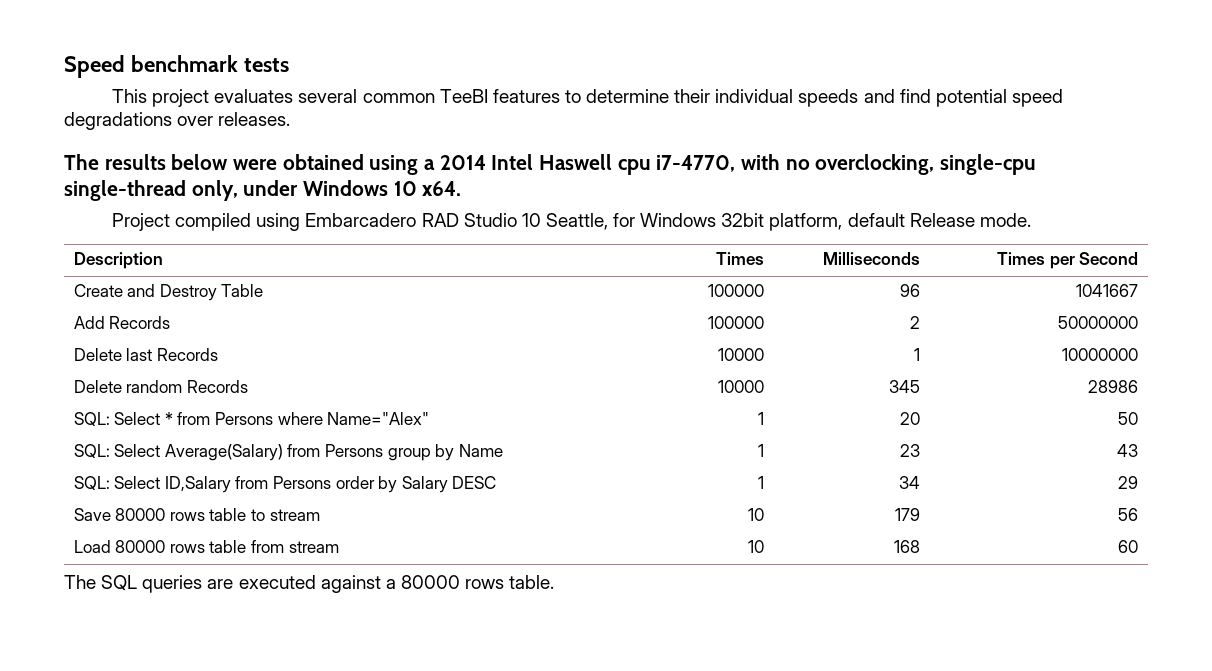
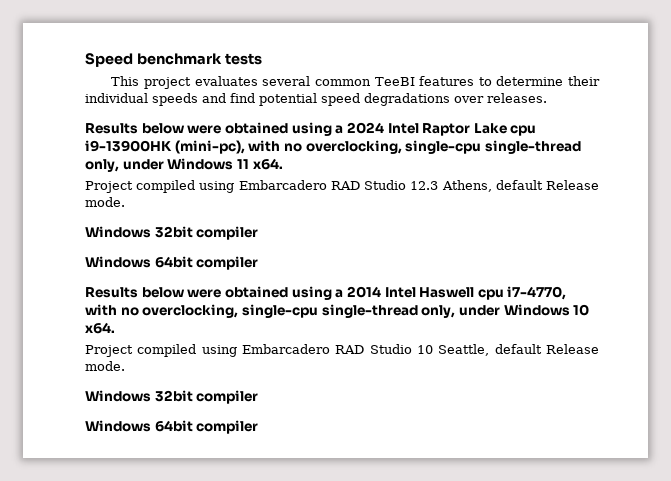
- The results below were obtained using a 2014 Intel Haswell cpu i7-4770, with no overclocking, single-cpu single-thread only, under Windows 10 x64.
+ Results below were obtained using a 2024 Intel Raptor Lake cpu i9-13900HK (mini-pc), with no overclocking, single-cpu single-thread only, under Windows 11 x64.
+ Project compiled using Embarcadero RAD Studio 12.3 Athens, default Release mode.
+ Windows 32bit compiler
+ Windows 64bit compiler
+ Results below were obtained using a 2014 Intel Haswell cpu i7-4770, with no overclocking, single-cpu single-thread only, under Windows 10 x64.
- Project compiled using Embarcadero RAD Studio 10 Seattle, for Windows 32bit platform, default Release mode.
- Description | Times | Milliseconds | Times per Second
- Create and Destroy Table | 100000 | 96 | 1041667
- Add Records | 100000 | 2 | 50000000
- Delete last Records | 10000 | 1 | 10000000
- Delete random Records | 10000 | 345 | 28986
- SQL: Select * from Persons where Name="Alex" | 1 | 20 | 50
- SQL: Select Average(Salary) from Persons group by Name | 1 | 23 | 43
- SQL: Select ID,Salary from Persons order by Salary DESC | 1 | 34 | 29
- Save 80000 rows table to stream | 10 | 179 | 56
- Load 80000 rows table from stream | 10 | 168 | 60
- The SQL queries are executed against a 80000 rows table.
+ Project compiled using Embarcadero RAD Studio 10 Seattle, default Release mode.
+ Windows 32bit compiler
+ Windows 64bit compiler

